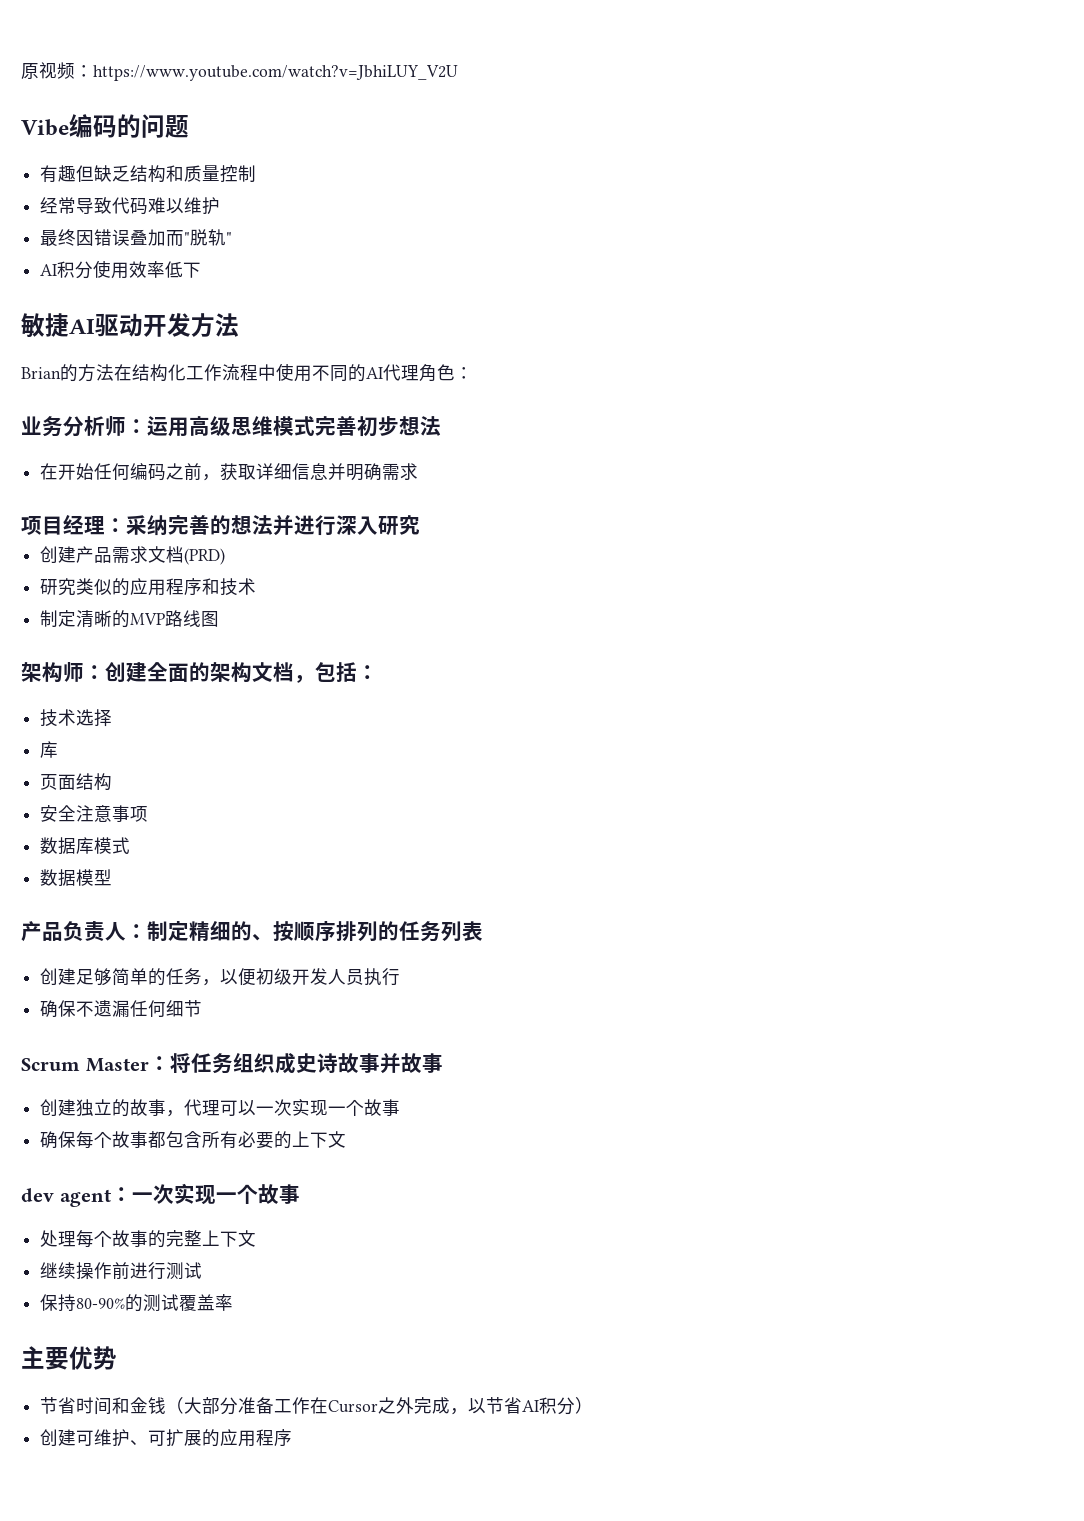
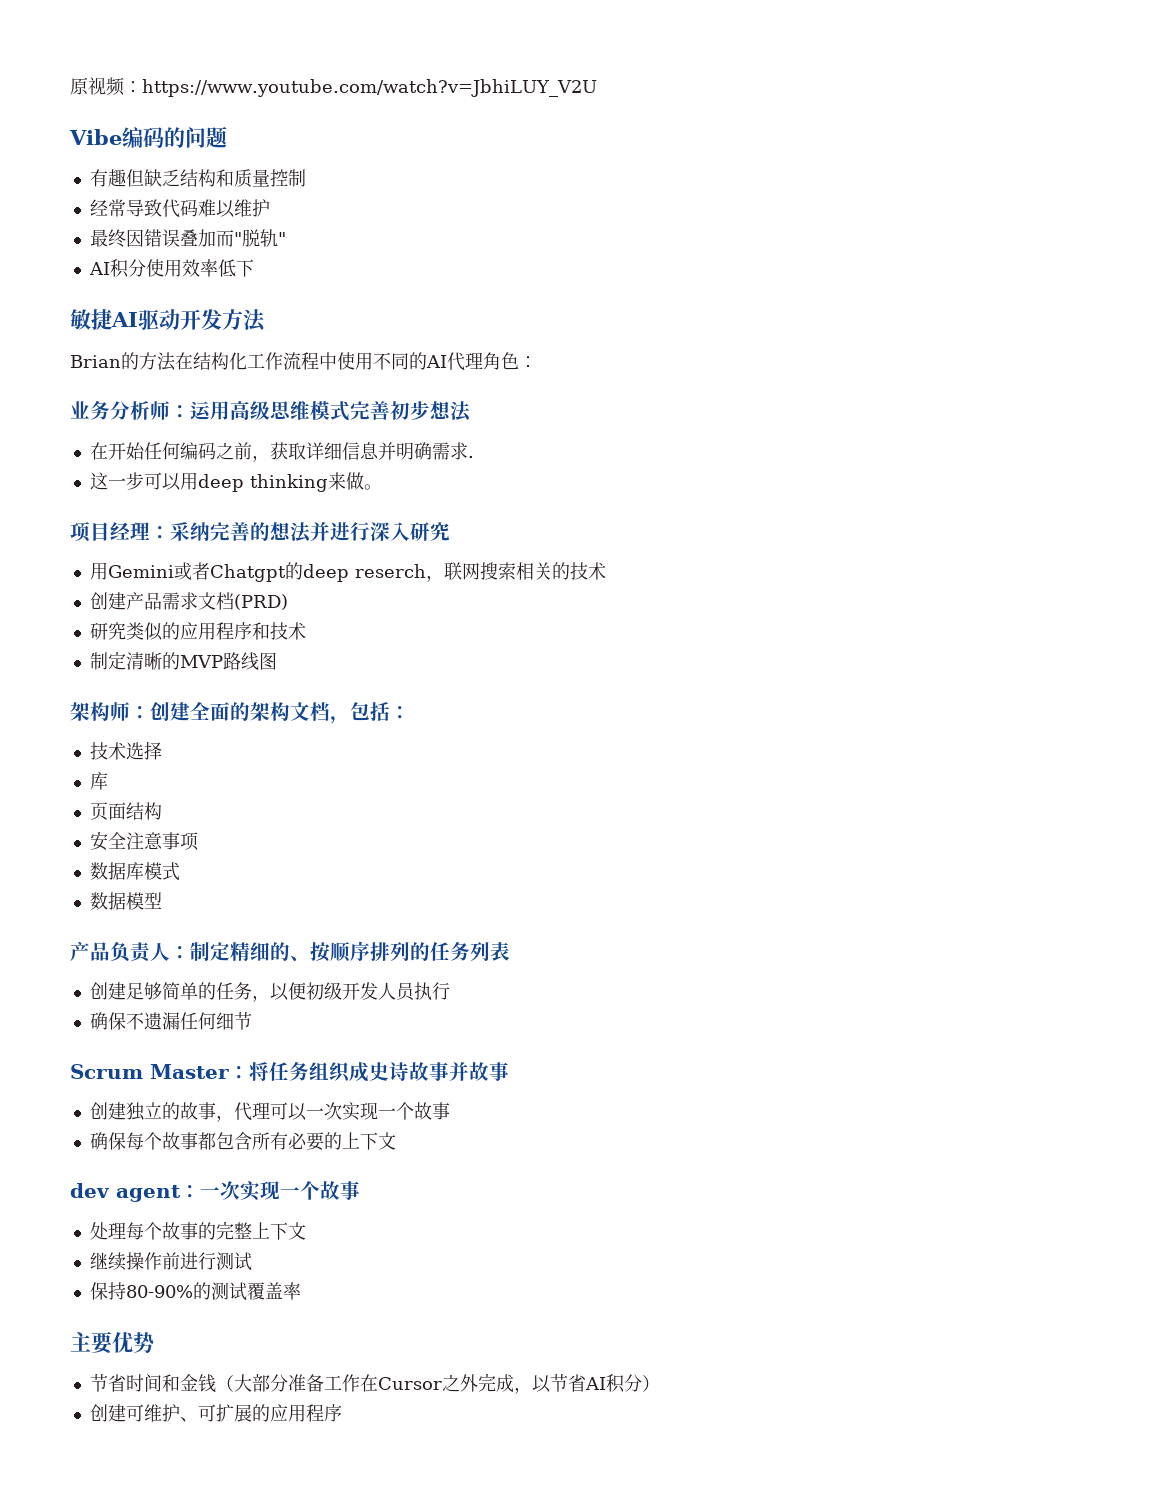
- 在开始任何编码之前，获取详细信息并明确需求
+ 在开始任何编码之前，获取详细信息并明确需求.
+ 这一步可以用deep thinking来做。
+ 用Gemini或者Chatgpt的deep reserch，联网搜索相关的技术

